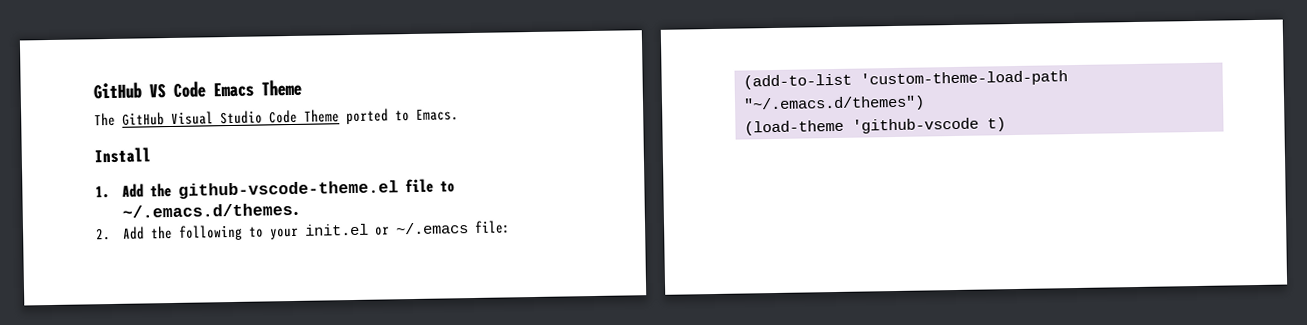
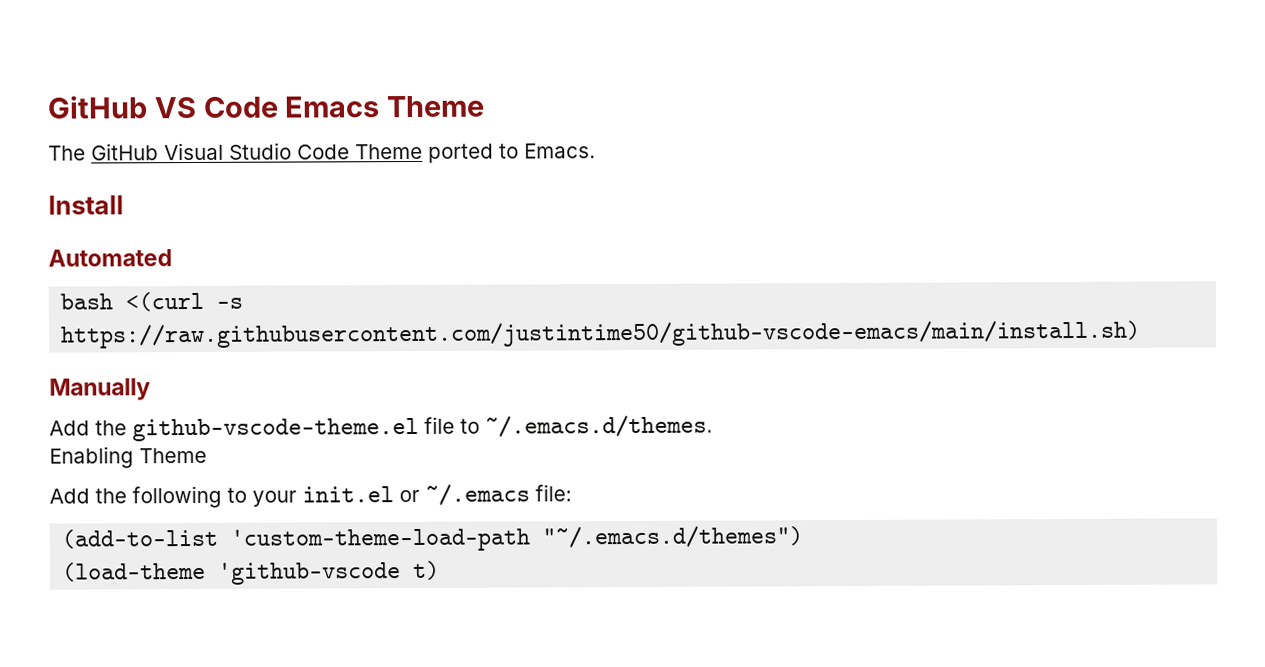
- 1. Add the github-vscode-theme.el file to ~/.emacs.d/themes.
+ Automated
+ bash <(curl -s https://raw.githubusercontent.com/justintime50/github-vscode-emacs/main/install.sh)
+ Manually
+ Add the github-vscode-theme.el file to ~/.emacs.d/themes.
- 2. Add the following to your init.el or ~/.emacs file:
+ Enabling Theme
+ Add the following to your init.el or ~/.emacs file:

